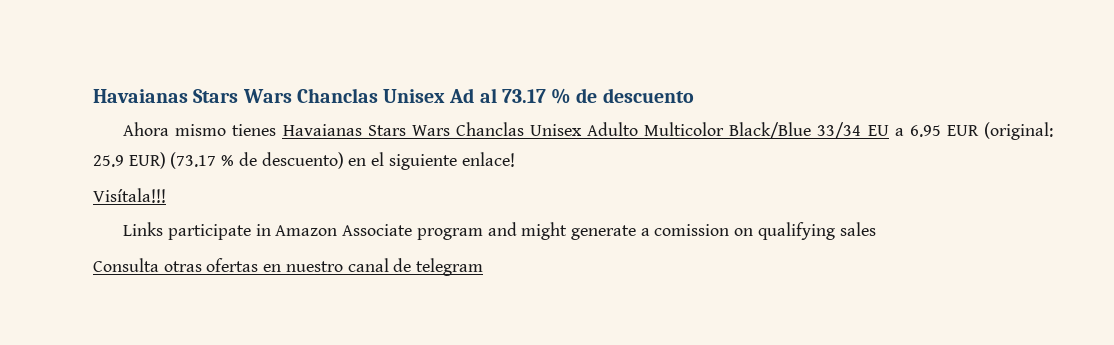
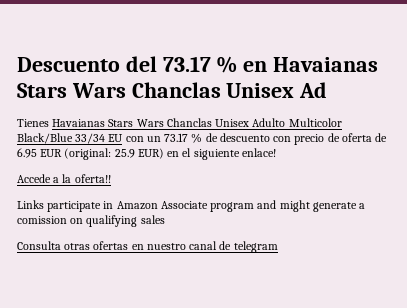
- Havaianas Stars Wars Chanclas Unisex Ad al 73.17 % de descuento
- Ahora mismo tienes Havaianas Stars Wars Chanclas Unisex Adulto Multicolor Black/Blue 33/34 EU a 6.95 EUR (original: 25.9 EUR) (73.17 % de descuento) en el siguiente enlace!
+ Descuento del 73.17 % en Havaianas Stars Wars Chanclas Unisex Ad
+ Tienes Havaianas Stars Wars Chanclas Unisex Adulto Multicolor Black/Blue 33/34 EU con un 73.17 % de descuento con precio de oferta de 6.95 EUR (original: 25.9 EUR) en el siguiente enlace!
- Visítala!!!
+ Accede a la oferta!!

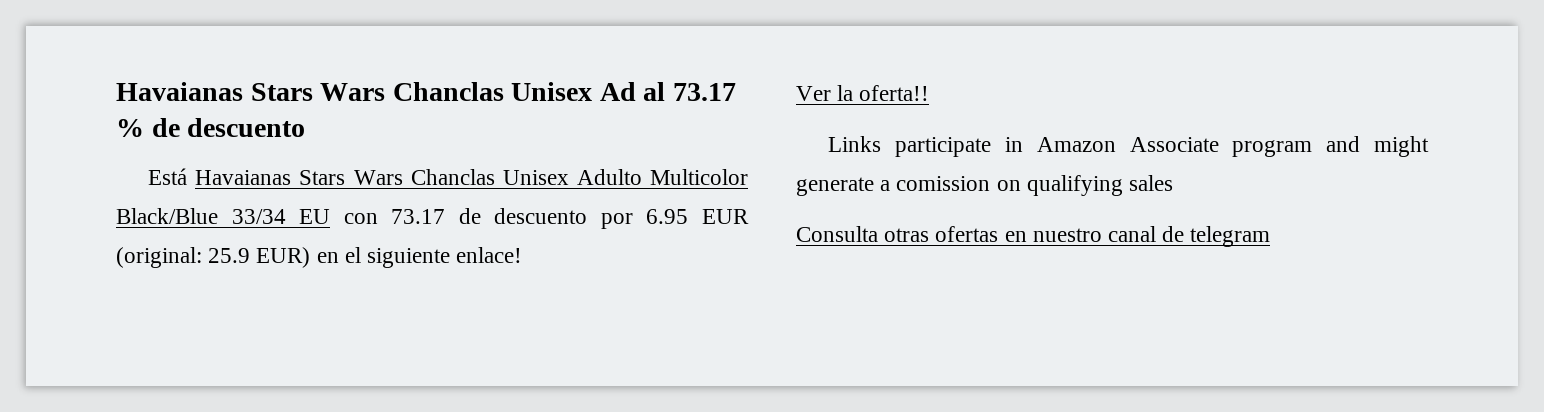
- Descuento del 73.17 % en Havaianas Stars Wars Chanclas Unisex Ad
- Tienes Havaianas Stars Wars Chanclas Unisex Adulto Multicolor Black/Blue 33/34 EU con un 73.17 % de descuento con precio de oferta de 6.95 EUR (original: 25.9 EUR) en el siguiente enlace!
+ Havaianas Stars Wars Chanclas Unisex Ad al 73.17 % de descuento
+ Está Havaianas Stars Wars Chanclas Unisex Adulto Multicolor Black/Blue 33/34 EU con 73.17 de descuento por 6.95 EUR (original: 25.9 EUR) en el siguiente enlace!
- Accede a la oferta!!
+ Ver la oferta!!

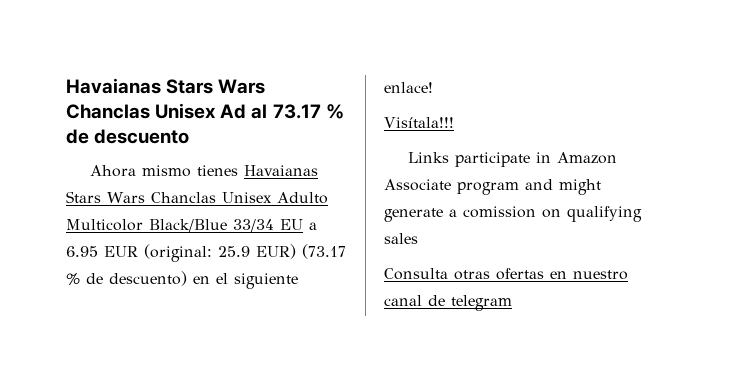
- Está Havaianas Stars Wars Chanclas Unisex Adulto Multicolor Black/Blue 33/34 EU con 73.17 de descuento por 6.95 EUR (original: 25.9 EUR) en el siguiente enlace!
+ Ahora mismo tienes Havaianas Stars Wars Chanclas Unisex Adulto Multicolor Black/Blue 33/34 EU a 6.95 EUR (original: 25.9 EUR) (73.17 % de descuento) en el siguiente enlace!
- Ver la oferta!!
+ Visítala!!!

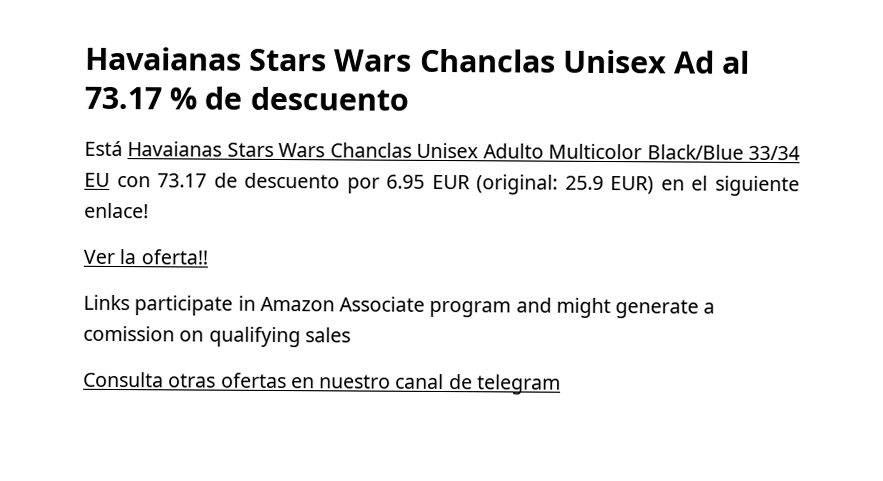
- Ahora mismo tienes Havaianas Stars Wars Chanclas Unisex Adulto Multicolor Black/Blue 33/34 EU a 6.95 EUR (original: 25.9 EUR) (73.17 % de descuento) en el siguiente enlace!
+ Está Havaianas Stars Wars Chanclas Unisex Adulto Multicolor Black/Blue 33/34 EU con 73.17 de descuento por 6.95 EUR (original: 25.9 EUR) en el siguiente enlace!
- Visítala!!!
+ Ver la oferta!!

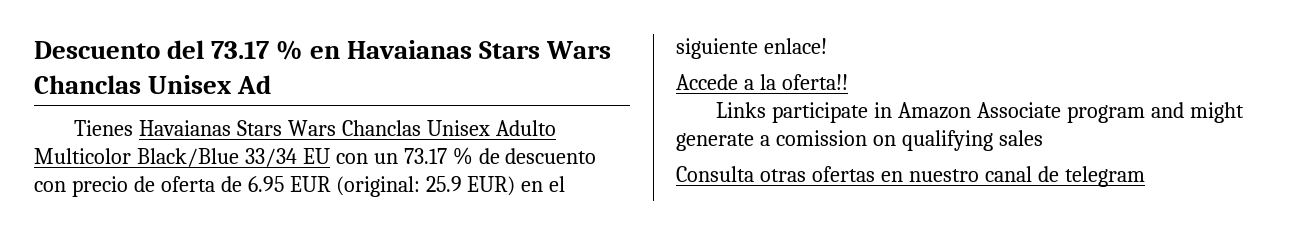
- Havaianas Stars Wars Chanclas Unisex Ad al 73.17 % de descuento
- Está Havaianas Stars Wars Chanclas Unisex Adulto Multicolor Black/Blue 33/34 EU con 73.17 de descuento por 6.95 EUR (original: 25.9 EUR) en el siguiente enlace!
+ Descuento del 73.17 % en Havaianas Stars Wars Chanclas Unisex Ad
+ Tienes Havaianas Stars Wars Chanclas Unisex Adulto Multicolor Black/Blue 33/34 EU con un 73.17 % de descuento con precio de oferta de 6.95 EUR (original: 25.9 EUR) en el siguiente enlace!
- Ver la oferta!!
+ Accede a la oferta!!

